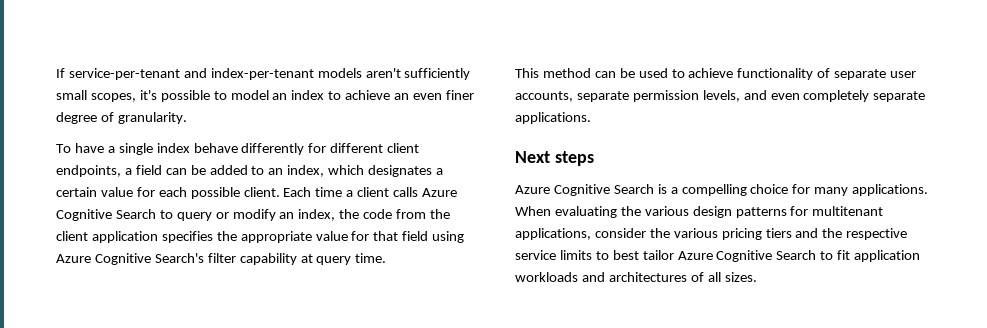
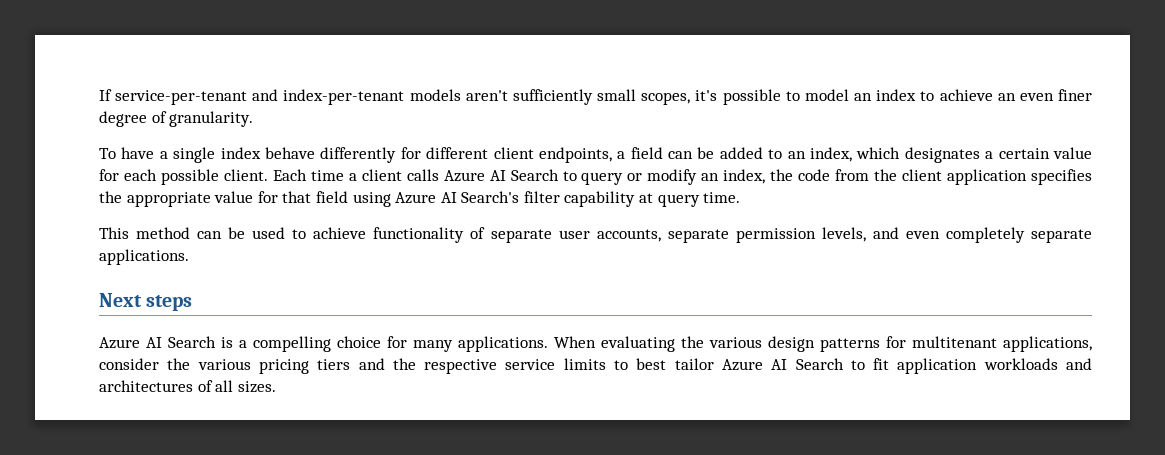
- Each time a client calls Azure Cognitive Search to query or modify an index, the code from the client application specifies the appropriate value for that field using Azure Cognitive Search's filter capability at query time.
+ Each time a client calls Azure AI Search to query or modify an index, the code from the client application specifies the appropriate value for that field using Azure AI Search's filter capability at query time.
- Azure Cognitive Search is a compelling choice for many applications.
+ Azure AI Search is a compelling choice for many applications.
- When evaluating the various design patterns for multitenant applications, consider the various pricing tiers and the respective service limits to best tailor Azure Cognitive Search to fit application workloads and architectures of all sizes.
+ When evaluating the various design patterns for multitenant applications, consider the various pricing tiers and the respective service limits to best tailor Azure AI Search to fit application workloads and architectures of all sizes.

